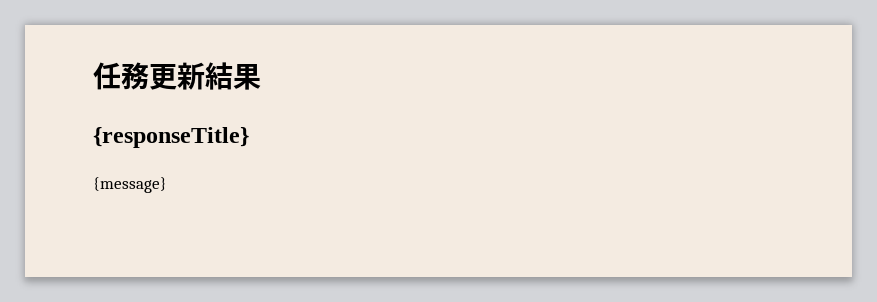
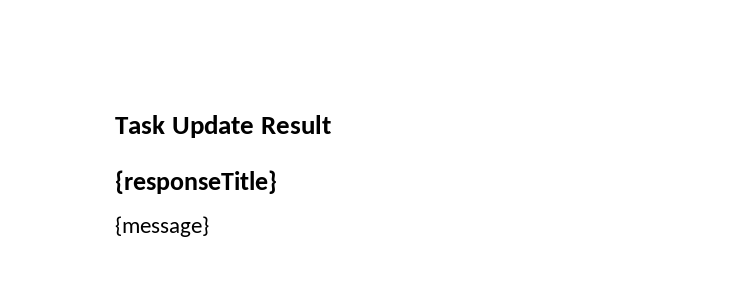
- 任務更新結果
+ Task Update Result

